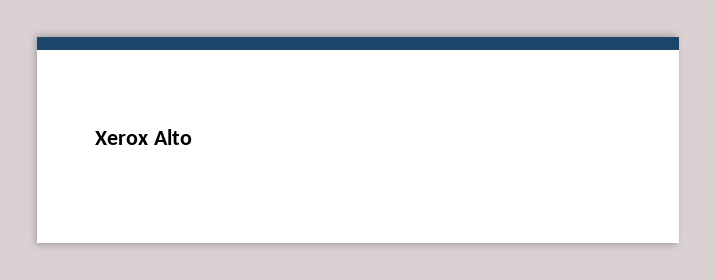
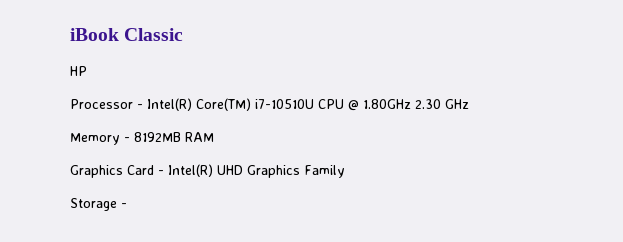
- Xerox Alto
+ iBook Classic
+ HP
+ Processor - Intel(R) Core(TM) i7-10510U CPU @ 1.80GHz 2.30 GHz
+ Memory - 8192MB RAM
+ Graphics Card - Intel(R) UHD Graphics Family
+ Storage -

